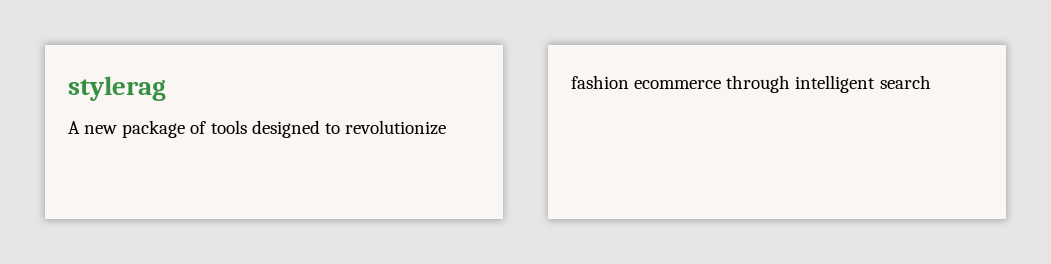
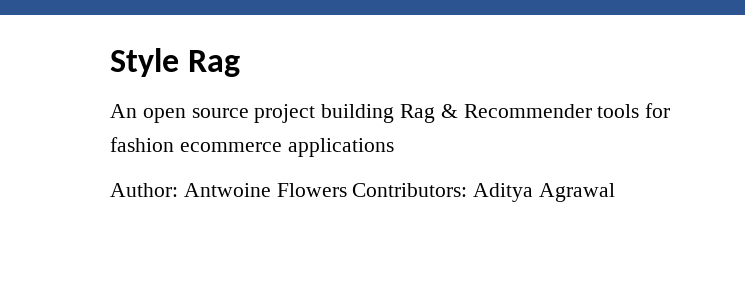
- stylerag
- A new package of tools designed to revolutionize fashion ecommerce through intelligent search
+ Style Rag
+ An open source project building Rag & Recommender tools for fashion ecommerce applications
+ Author: Antwoine Flowers Contributors: Aditya Agrawal

